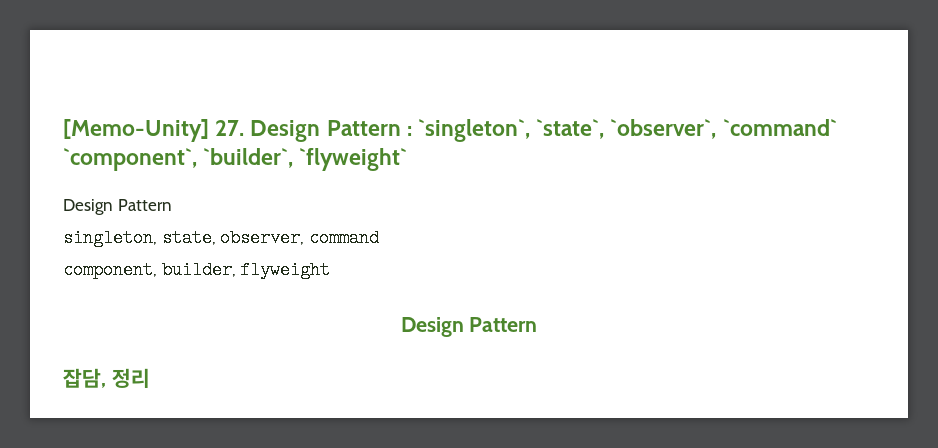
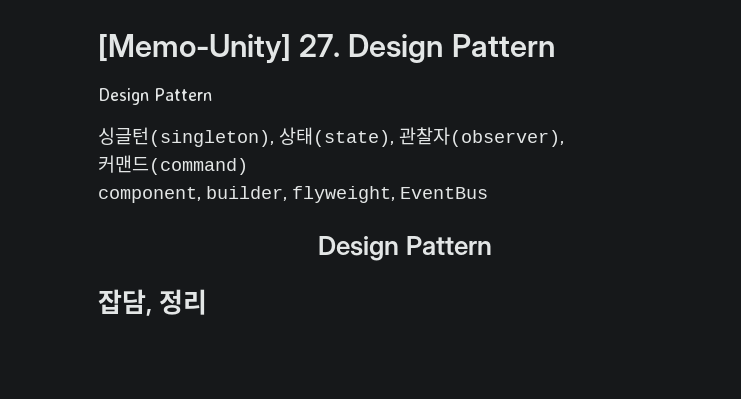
- [Memo-Unity] 27. Design Pattern : `singleton`, `state`, `observer`, `command` `component`, `builder`, `flyweight`
+ [Memo-Unity] 27. Design Pattern
  Design Pattern
- singleton, state, observer, command
+ 싱글턴(singleton), 상태(state), 관찰자(observer), 커맨드(command)
- component, builder, flyweight
+ component, builder, flyweight, EventBus

